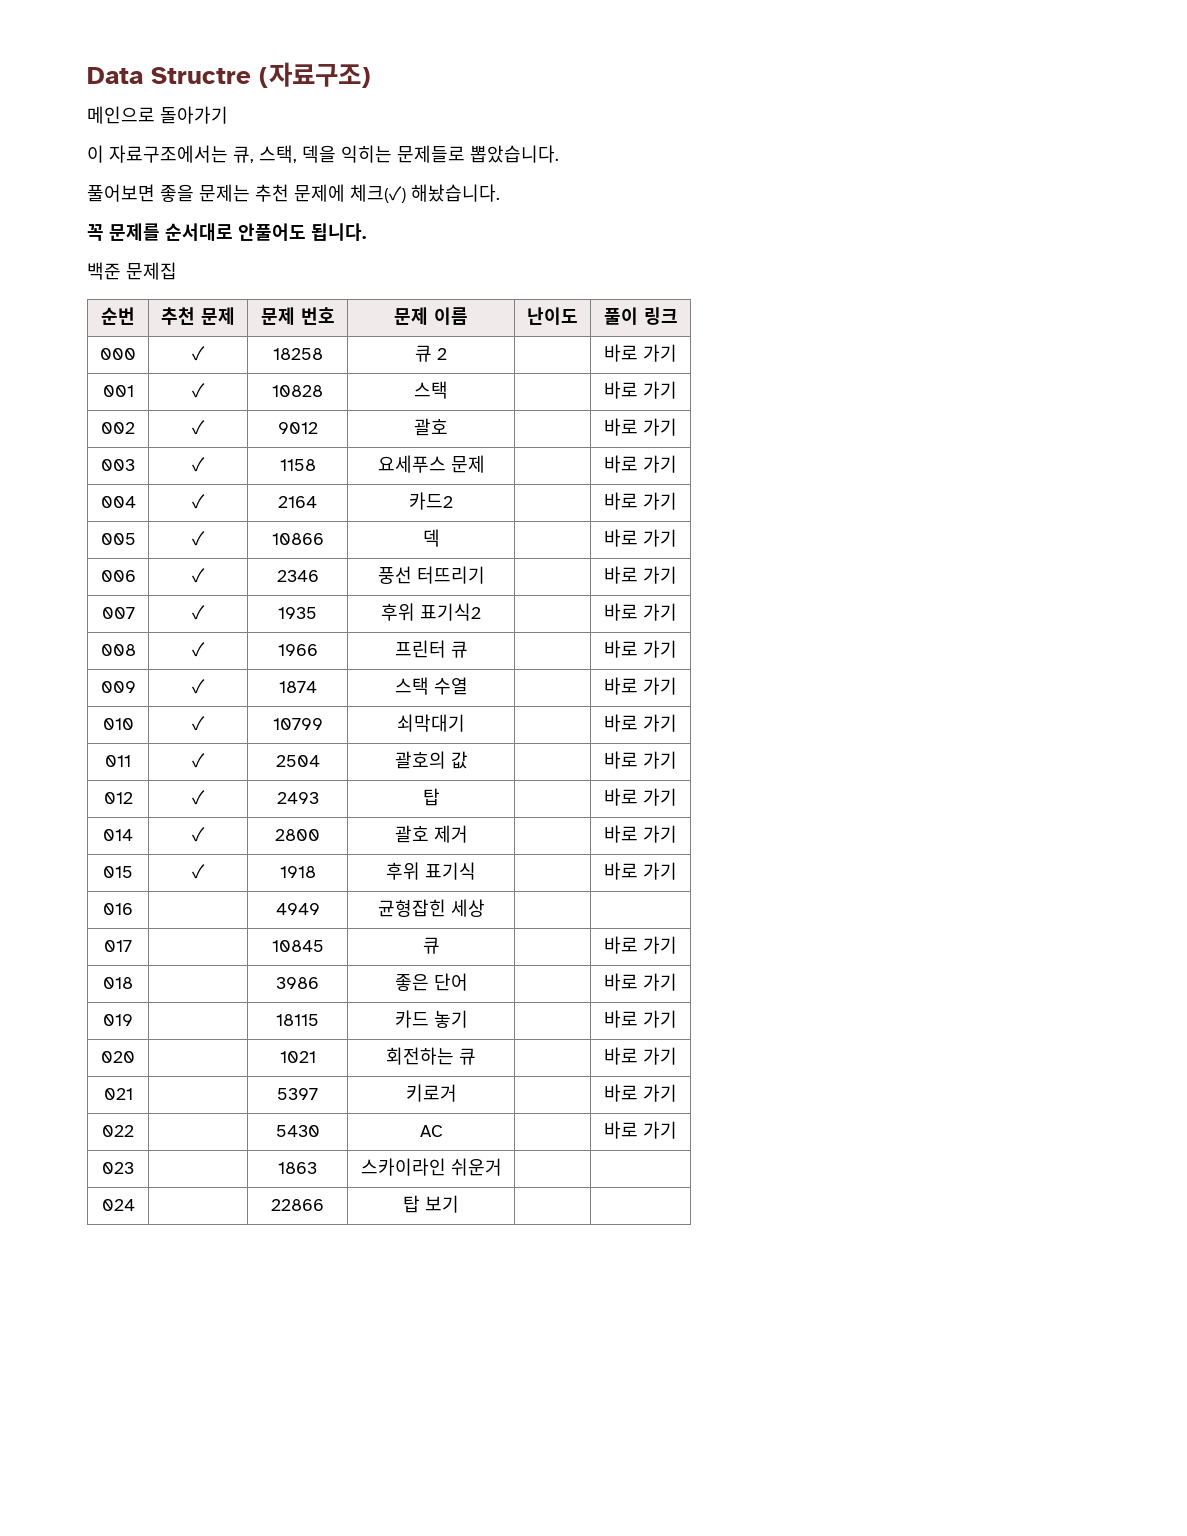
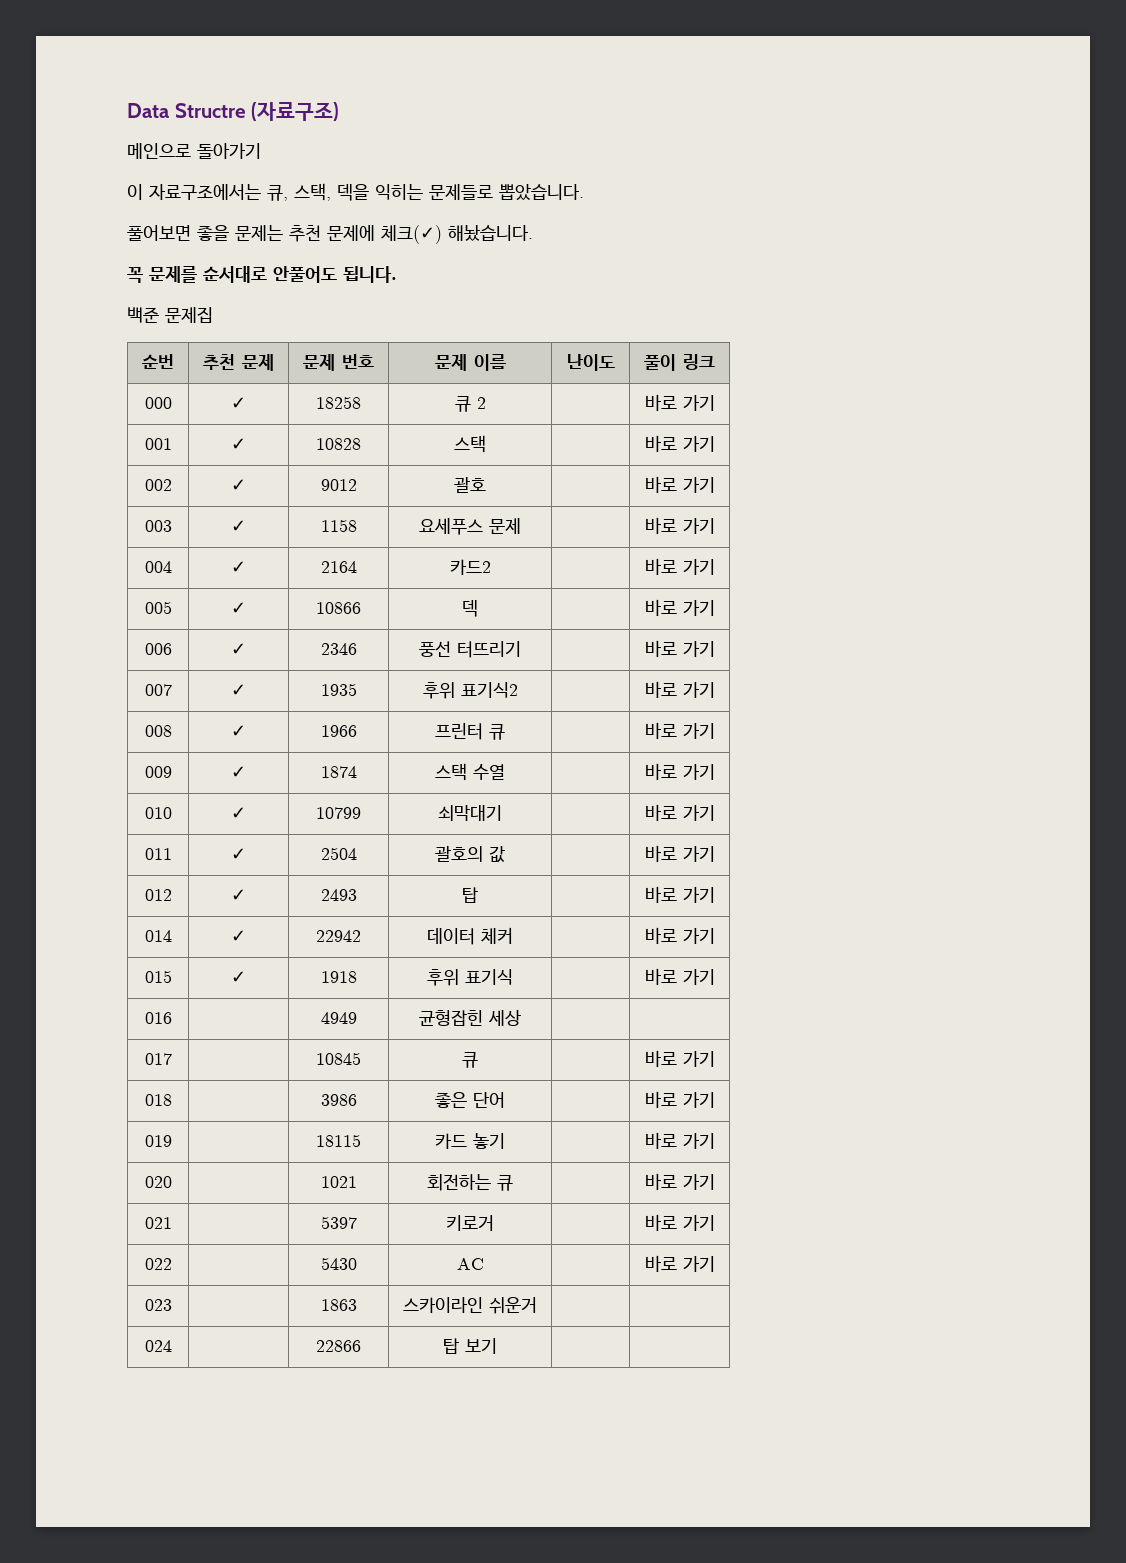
- 014 | ✓ | 2800 | 괄호 제거 | | 바로 가기
+ 014 | ✓ | 22942 | 데이터 체커 | | 바로 가기

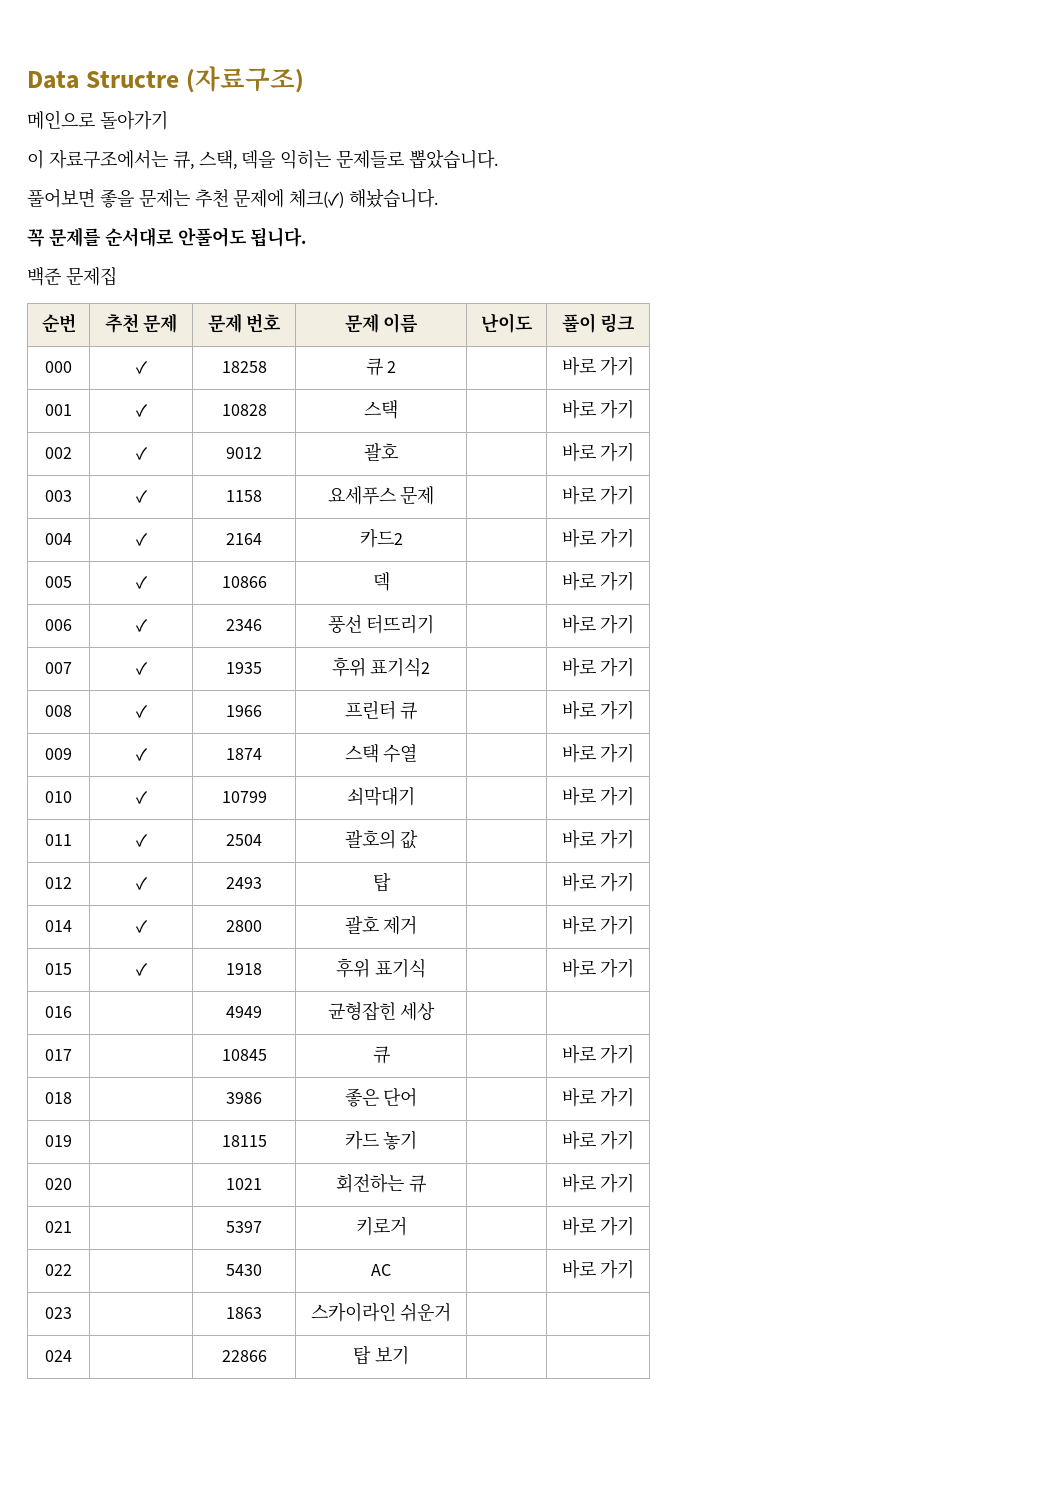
- 014 | ✓ | 22942 | 데이터 체커 | | 바로 가기
+ 014 | ✓ | 2800 | 괄호 제거 | | 바로 가기

